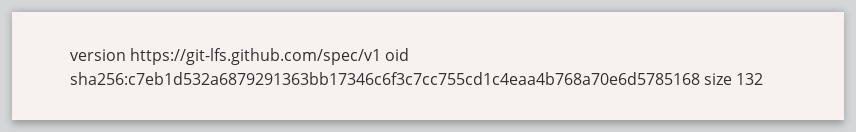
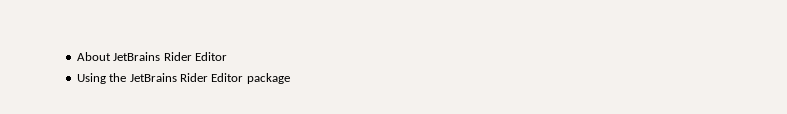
- version https://git-lfs.github.com/spec/v1 oid sha256:c7eb1d532a6879291363bb17346c6f3c7cc755cd1c4eaa4b768a70e6d5785168 size 132
+ About JetBrains Rider Editor
+ Using the JetBrains Rider Editor package

